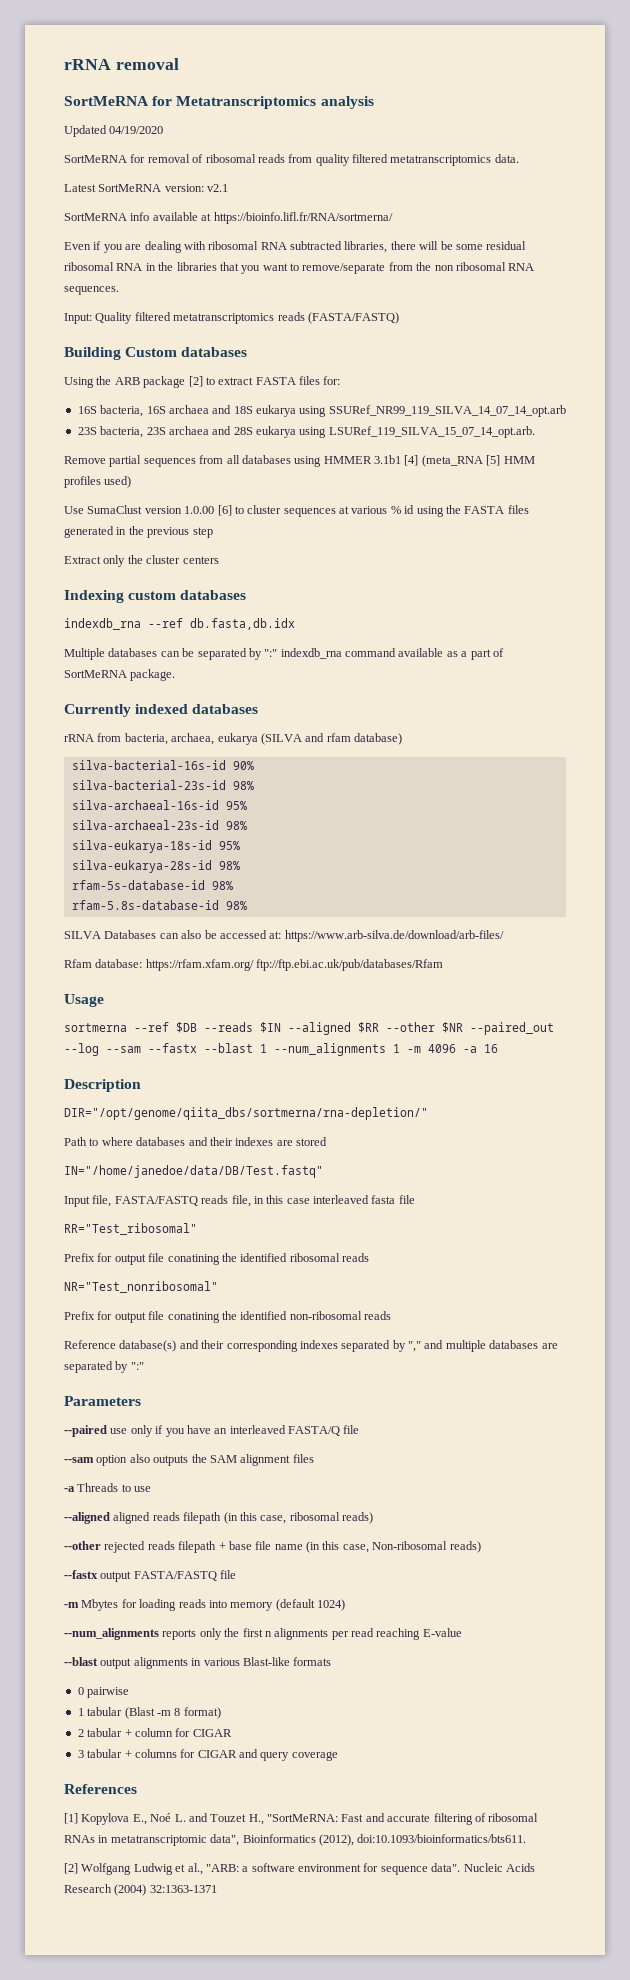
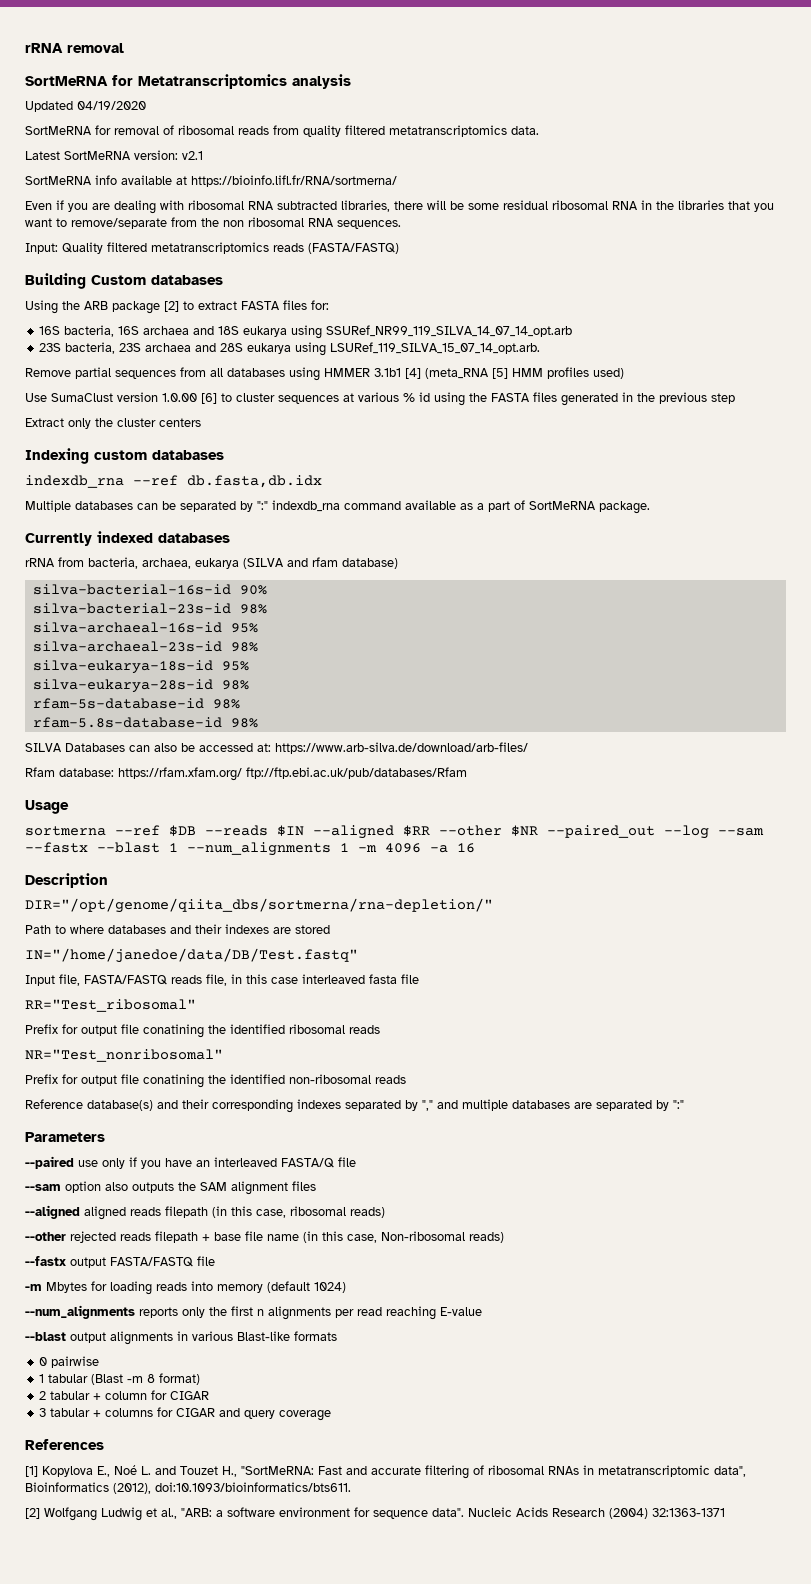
- -a Threads to use

